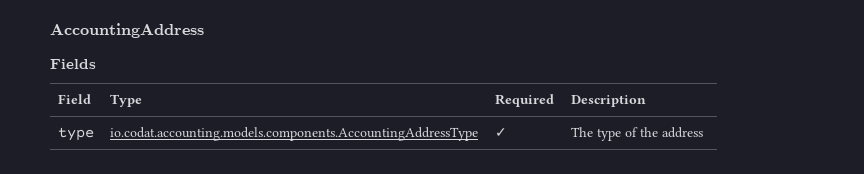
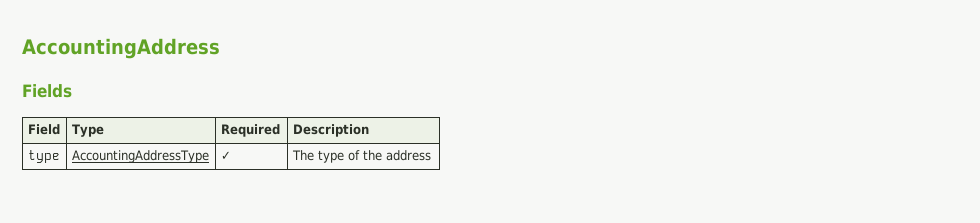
- type | io.codat.accounting.models.components.AccountingAddressType | ✓ | The type of the address
+ type | AccountingAddressType | ✓ | The type of the address

